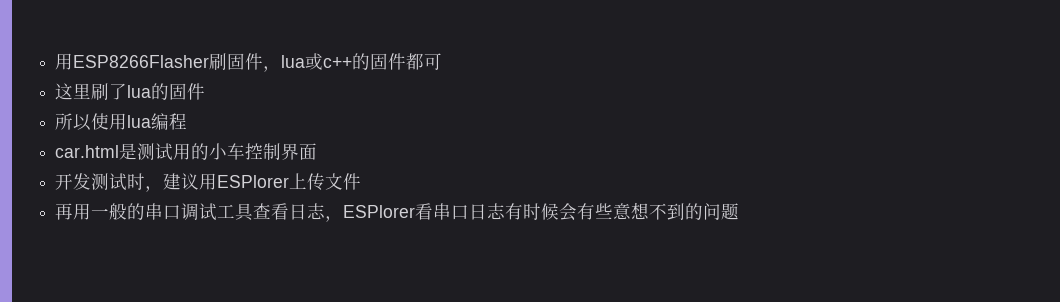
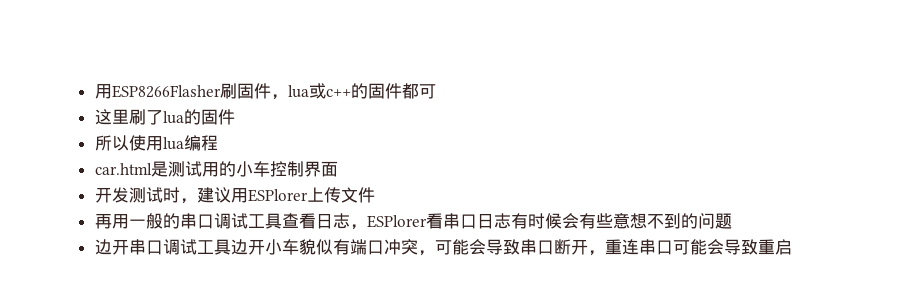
+ 边开串口调试工具边开小车貌似有端口冲突，可能会导致串口断开，重连串口可能会导致重启

